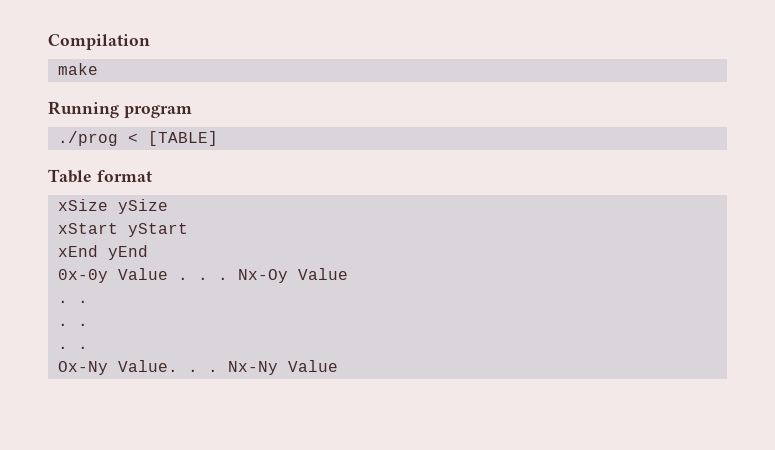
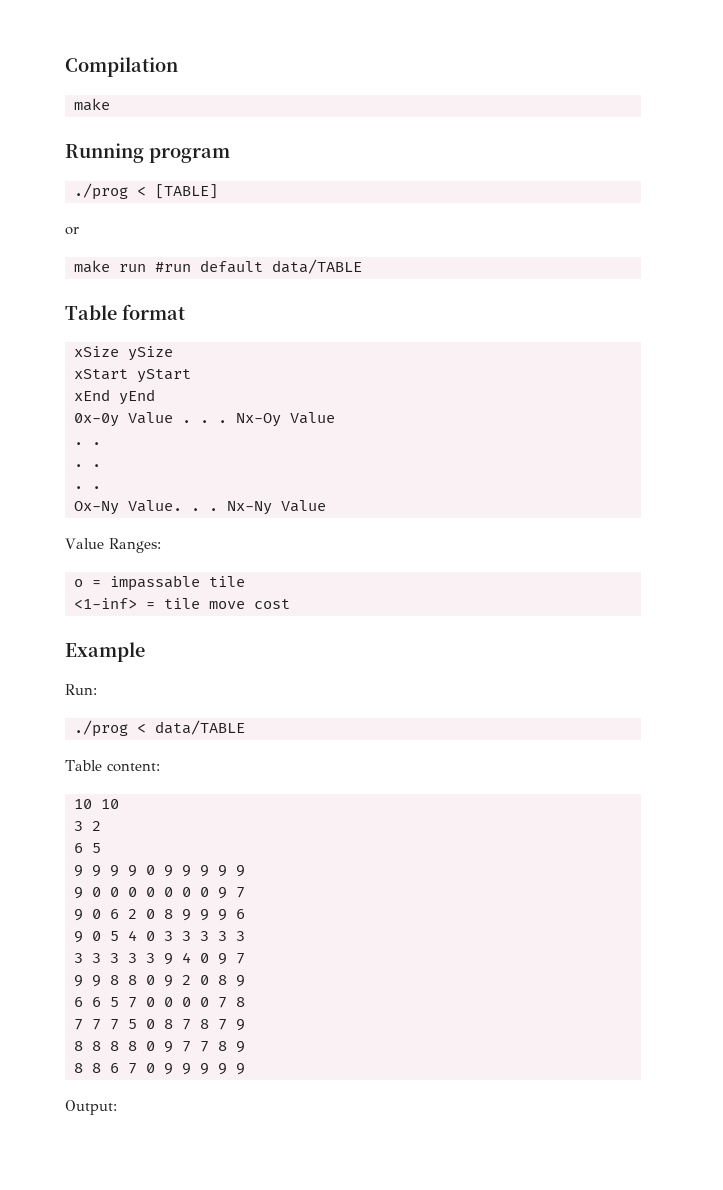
+ or
+ make run #run default data/TABLE
+ Value Ranges:
+ o = impassable tile
+ <1-inf> = tile move cost
+ Example
+ Run:
+ ./prog < data/TABLE
+ Table content:
+ 10 10
+ 3 2
+ 6 5
+ 9 9 9 9 0 9 9 9 9 9
+ 9 0 0 0 0 0 0 0 9 7
+ 9 0 6 2 0 8 9 9 9 6
+ 9 0 5 4 0 3 3 3 3 3
+ 3 3 3 3 3 9 4 0 9 7
+ 9 9 8 8 0 9 2 0 8 9
+ 6 6 5 7 0 0 0 0 7 8
+ 7 7 7 5 0 8 7 8 7 9
+ 8 8 8 8 0 9 7 7 8 9
+ 8 8 6 7 0 9 9 9 9 9
+ Output:

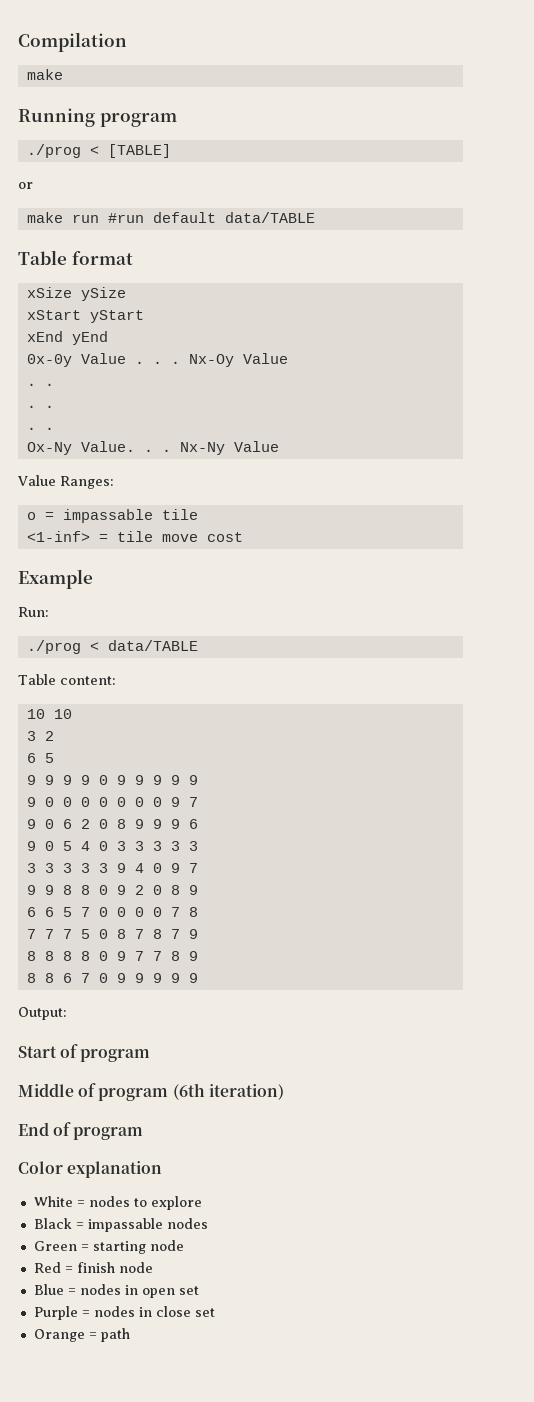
+ Start of program
+ Middle of program (6th iteration)
+ End of program
+ Color explanation
+ White = nodes to explore
+ Black = impassable nodes
+ Green = starting node
+ Red = finish node
+ Blue = nodes in open set
+ Purple = nodes in close set
+ Orange = path

